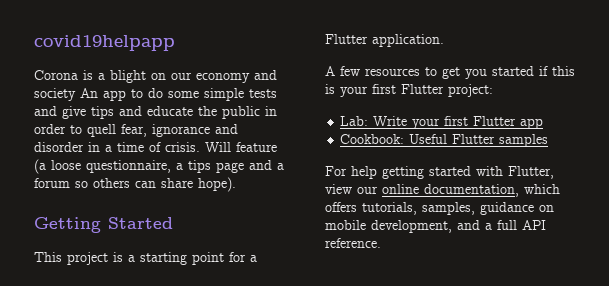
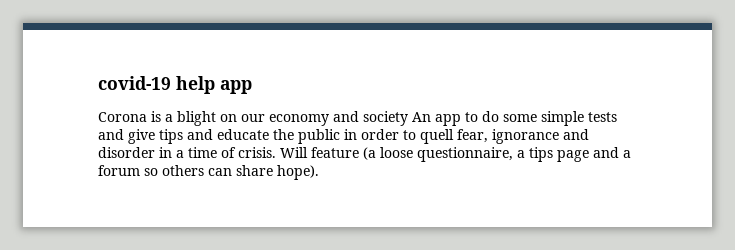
- covid19helpapp
+ covid-19 help app
- Getting Started
- This project is a starting point for a Flutter application.
- A few resources to get you started if this is your first Flutter project:
- Lab: Write your first Flutter app
- Cookbook: Useful Flutter samples
- For help getting started with Flutter, view our online documentation, which offers tutorials, samples, guidance on mobile development, and a full API reference.

